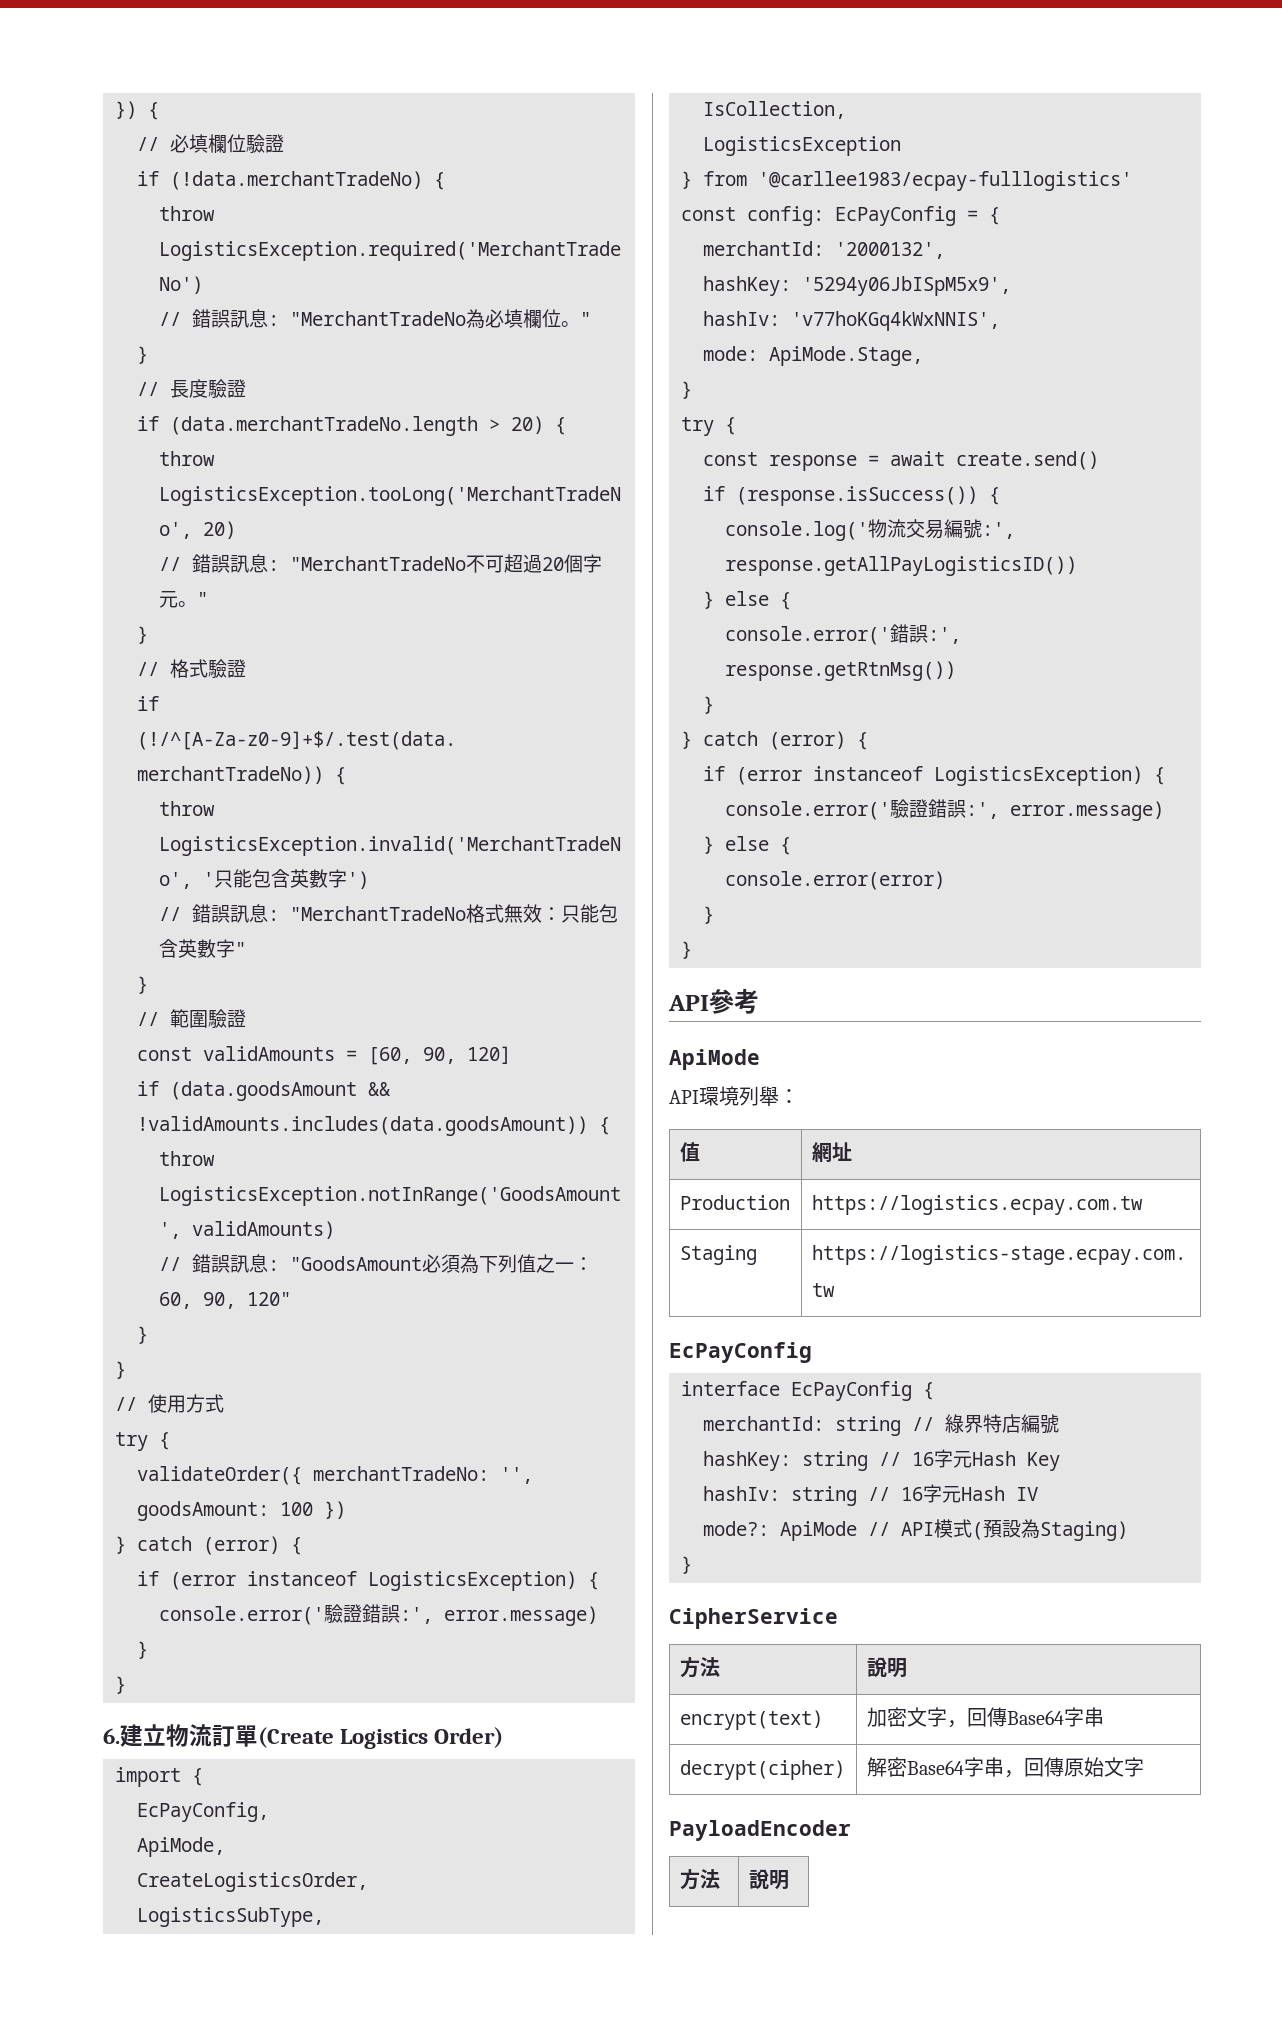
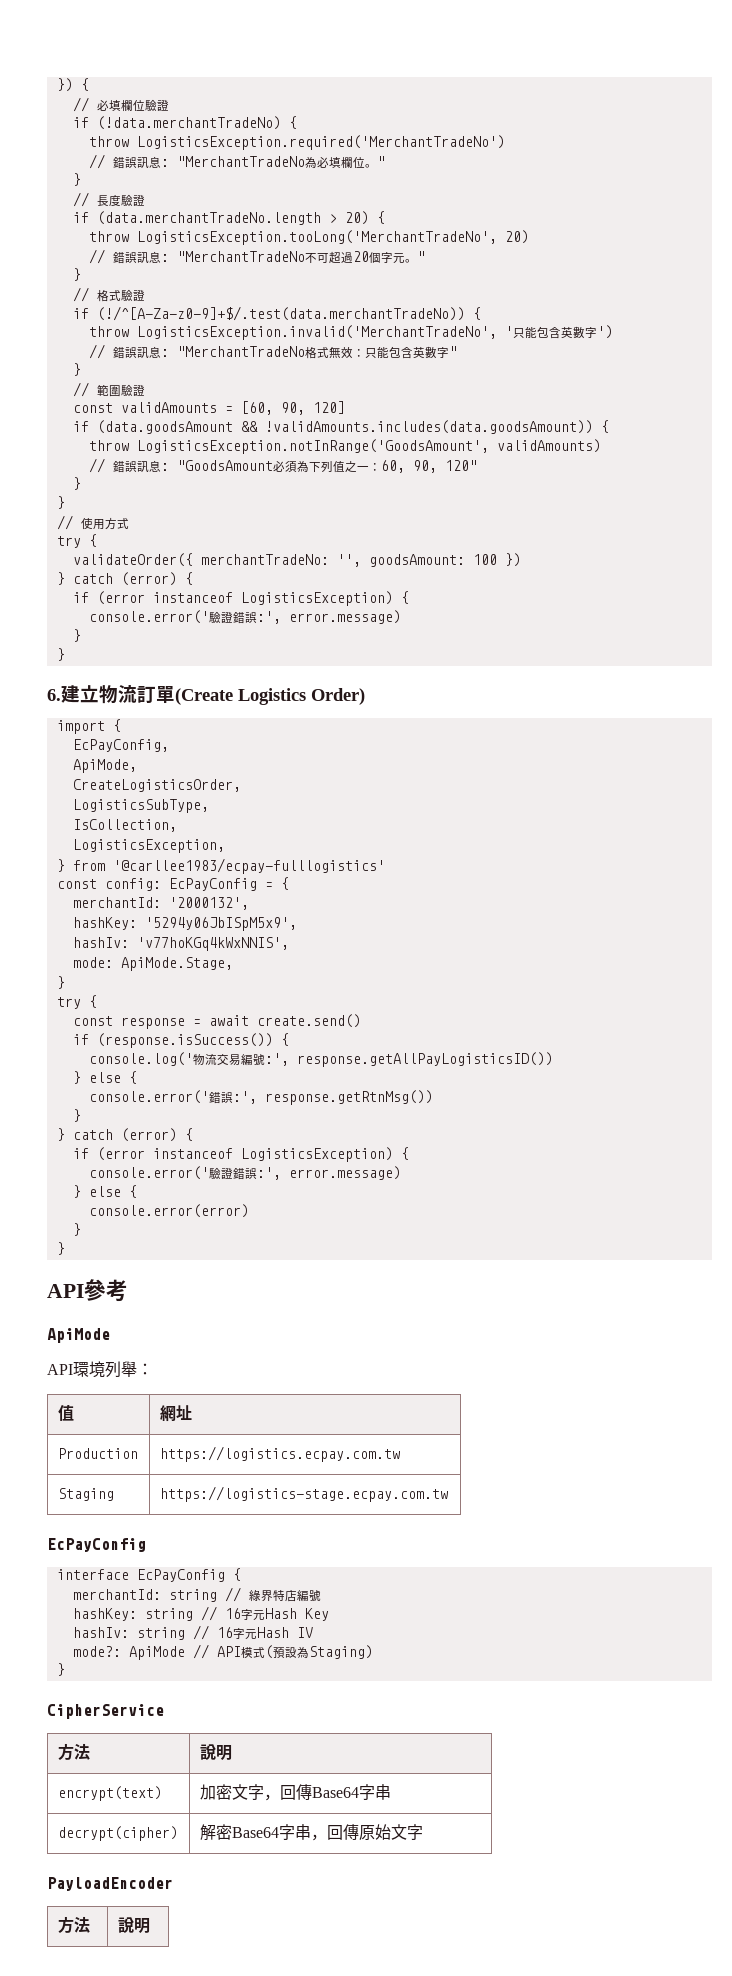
- LogisticsException
+ LogisticsException,

